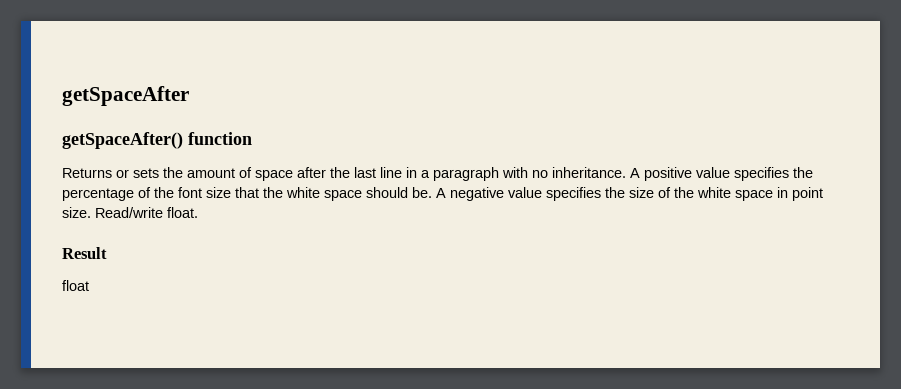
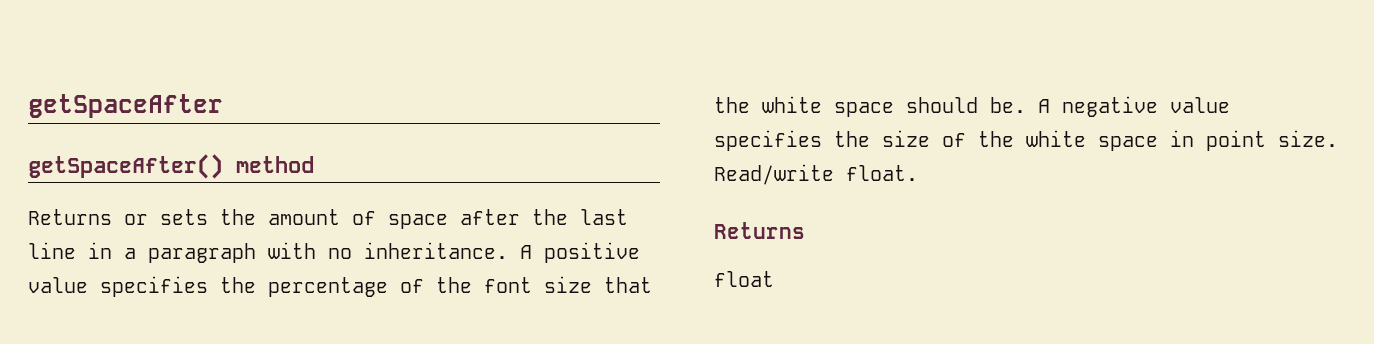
- getSpaceAfter() function
+ getSpaceAfter() method
  Read/write float.
- Result
+ Returns

